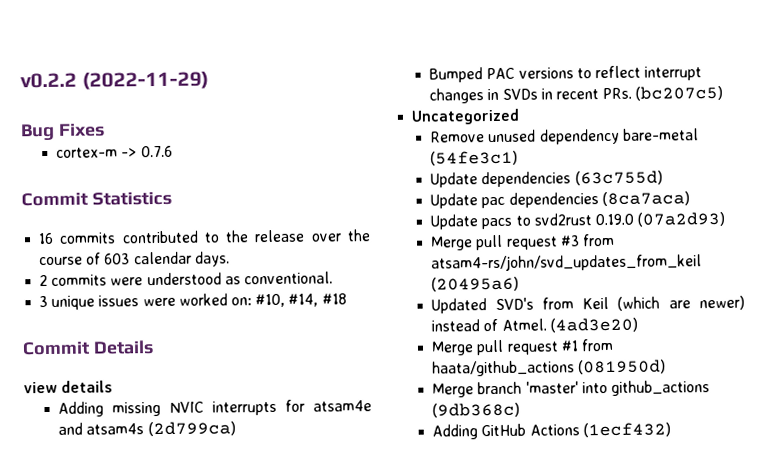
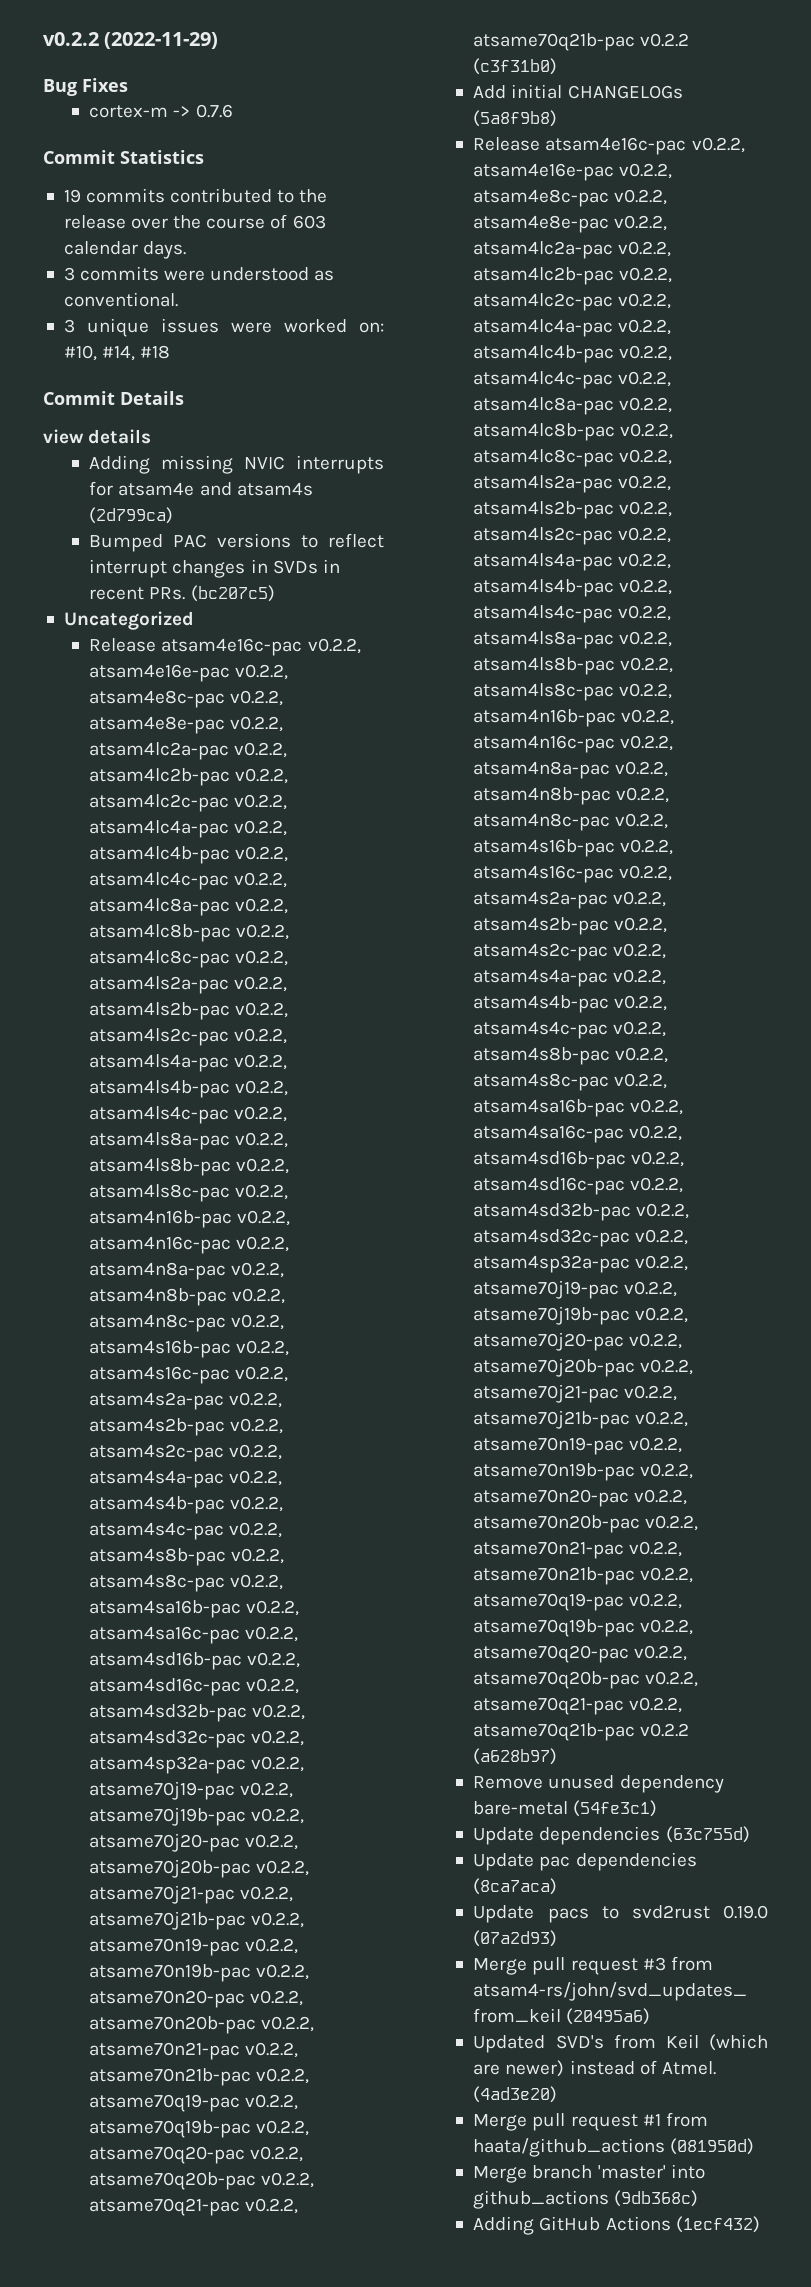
- 16 commits contributed to the release over the course of 603 calendar days.
+ 19 commits contributed to the release over the course of 603 calendar days.
- 2 commits were understood as conventional.
+ 3 commits were understood as conventional.
+ Release atsam4e16c-pac v0.2.2, atsam4e16e-pac v0.2.2, atsam4e8c-pac v0.2.2, atsam4e8e-pac v0.2.2, atsam4lc2a-pac v0.2.2, atsam4lc2b-pac v0.2.2, atsam4lc2c-pac v0.2.2, atsam4lc4a-pac v0.2.2, atsam4lc4b-pac v0.2.2, atsam4lc4c-pac v0.2.2, atsam4lc8a-pac v0.2.2, atsam4lc8b-pac v0.2.2, atsam4lc8c-pac v0.2.2, atsam4ls2a-pac v0.2.2, atsam4ls2b-pac v0.2.2, atsam4ls2c-pac v0.2.2, atsam4ls4a-pac v0.2.2, atsam4ls4b-pac v0.2.2, atsam4ls4c-pac v0.2.2, atsam4ls8a-pac v0.2.2, atsam4ls8b-pac v0.2.2, atsam4ls8c-pac v0.2.2, atsam4n16b-pac v0.2.2, atsam4n16c-pac v0.2.2, atsam4n8a-pac v0.2.2, atsam4n8b-pac v0.2.2, atsam4n8c-pac v0.2.2, atsam4s16b-pac v0.2.2, atsam4s16c-pac v0.2.2, atsam4s2a-pac v0.2.2, atsam4s2b-pac v0.2.2, atsam4s2c-pac v0.2.2, atsam4s4a-pac v0.2.2, atsam4s4b-pac v0.2.2, atsam4s4c-pac v0.2.2, atsam4s8b-pac v0.2.2, atsam4s8c-pac v0.2.2, atsam4sa16b-pac v0.2.2, atsam4sa16c-pac v0.2.2, atsam4sd16b-pac v0.2.2, atsam4sd16c-pac v0.2.2, atsam4sd32b-pac v0.2.2, atsam4sd32c-pac v0.2.2, atsam4sp32a-pac v0.2.2, atsame70j19-pac v0.2.2, atsame70j19b-pac v0.2.2, atsame70j20-pac v0.2.2, atsame70j20b-pac v0.2.2, atsame70j21-pac v0.2.2, atsame70j21b-pac v0.2.2, atsame70n19-pac v0.2.2, atsame70n19b-pac v0.2.2, atsame70n20-pac v0.2.2, atsame70n20b-pac v0.2.2, atsame70n21-pac v0.2.2, atsame70n21b-pac v0.2.2, atsame70q19-pac v0.2.2, atsame70q19b-pac v0.2.2, atsame70q20-pac v0.2.2, atsame70q20b-pac v0.2.2, atsame70q21-pac v0.2.2, atsame70q21b-pac v0.2.2 (c3f31b0)
+ Add initial CHANGELOGs (5a8f9b8)
+ Release atsam4e16c-pac v0.2.2, atsam4e16e-pac v0.2.2, atsam4e8c-pac v0.2.2, atsam4e8e-pac v0.2.2, atsam4lc2a-pac v0.2.2, atsam4lc2b-pac v0.2.2, atsam4lc2c-pac v0.2.2, atsam4lc4a-pac v0.2.2, atsam4lc4b-pac v0.2.2, atsam4lc4c-pac v0.2.2, atsam4lc8a-pac v0.2.2, atsam4lc8b-pac v0.2.2, atsam4lc8c-pac v0.2.2, atsam4ls2a-pac v0.2.2, atsam4ls2b-pac v0.2.2, atsam4ls2c-pac v0.2.2, atsam4ls4a-pac v0.2.2, atsam4ls4b-pac v0.2.2, atsam4ls4c-pac v0.2.2, atsam4ls8a-pac v0.2.2, atsam4ls8b-pac v0.2.2, atsam4ls8c-pac v0.2.2, atsam4n16b-pac v0.2.2, atsam4n16c-pac v0.2.2, atsam4n8a-pac v0.2.2, atsam4n8b-pac v0.2.2, atsam4n8c-pac v0.2.2, atsam4s16b-pac v0.2.2, atsam4s16c-pac v0.2.2, atsam4s2a-pac v0.2.2, atsam4s2b-pac v0.2.2, atsam4s2c-pac v0.2.2, atsam4s4a-pac v0.2.2, atsam4s4b-pac v0.2.2, atsam4s4c-pac v0.2.2, atsam4s8b-pac v0.2.2, atsam4s8c-pac v0.2.2, atsam4sa16b-pac v0.2.2, atsam4sa16c-pac v0.2.2, atsam4sd16b-pac v0.2.2, atsam4sd16c-pac v0.2.2, atsam4sd32b-pac v0.2.2, atsam4sd32c-pac v0.2.2, atsam4sp32a-pac v0.2.2, atsame70j19-pac v0.2.2, atsame70j19b-pac v0.2.2, atsame70j20-pac v0.2.2, atsame70j20b-pac v0.2.2, atsame70j21-pac v0.2.2, atsame70j21b-pac v0.2.2, atsame70n19-pac v0.2.2, atsame70n19b-pac v0.2.2, atsame70n20-pac v0.2.2, atsame70n20b-pac v0.2.2, atsame70n21-pac v0.2.2, atsame70n21b-pac v0.2.2, atsame70q19-pac v0.2.2, atsame70q19b-pac v0.2.2, atsame70q20-pac v0.2.2, atsame70q20b-pac v0.2.2, atsame70q21-pac v0.2.2, atsame70q21b-pac v0.2.2 (a628b97)

